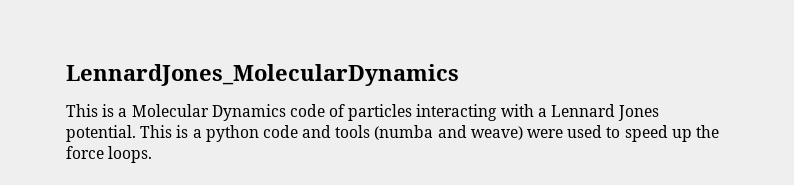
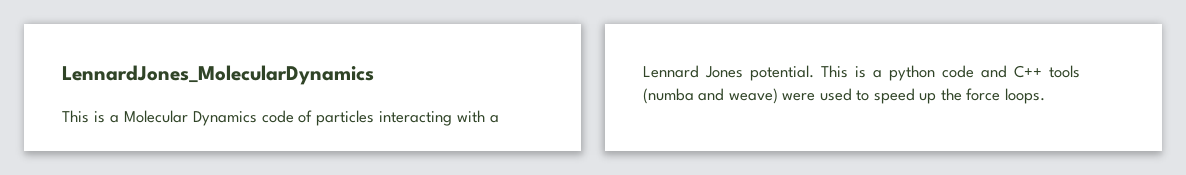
- This is a python code and tools (numba and weave) were used to speed up the force loops.
+ This is a python code and C++ tools (numba and weave) were used to speed up the force loops.

